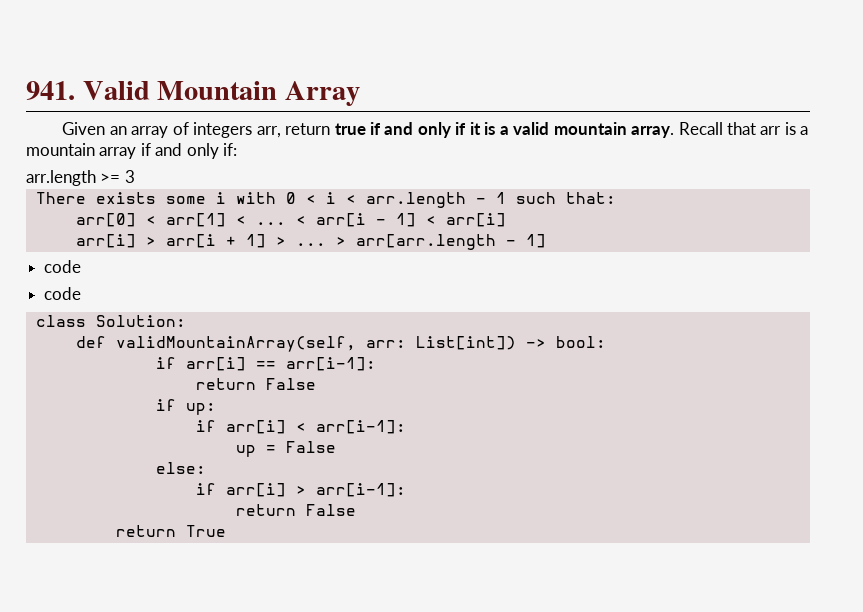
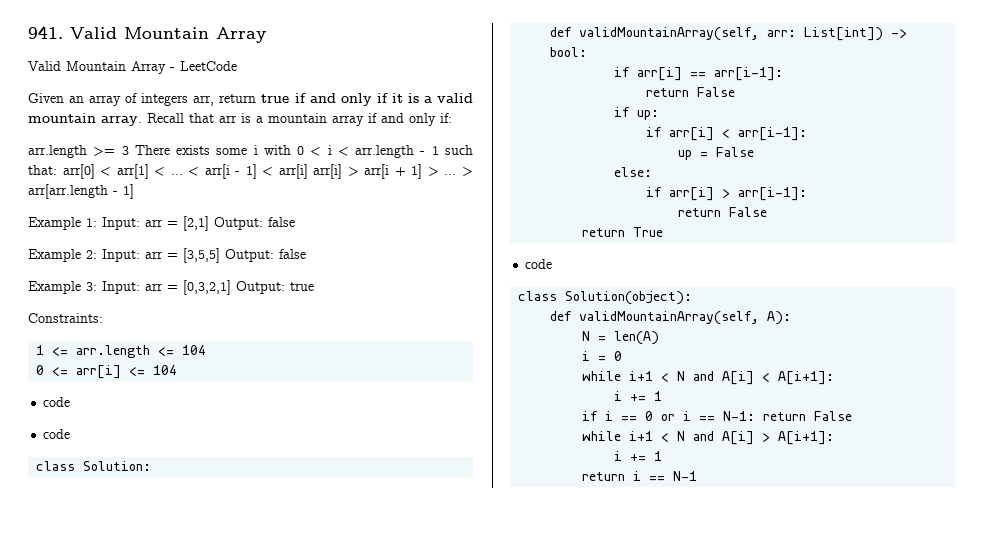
+ Valid Mountain Array - LeetCode
- arr.length >= 3
- There exists some i with 0 < i < arr.length - 1 such that:
- arr[0] < arr[1] < ...
+ arr.length >= 3 There exists some i with 0 < i < arr.length - 1 such that: arr[0] < arr[1] < ...
- < arr[i - 1] < arr[i]
- arr[i] > arr[i + 1] > ...
+ < arr[i - 1] < arr[i] arr[i] > arr[i + 1] > ...
+ Example 1: Input: arr = [2,1] Output: false
+ Example 2: Input: arr = [3,5,5] Output: false
+ Example 3: Input: arr = [0,3,2,1] Output: true
+ Constraints:
+ 1 <= arr.length <= 104
+ 0 <= arr[i] <= 104
  return True
+ code
+ class Solution(object):
+ def validMountainArray(self, A):
+ N = len(A)
+ i = 0
+ while i+1 < N and A[i] < A[i+1]:
+ i += 1
+ if i == 0 or i == N-1: return False
+ while i+1 < N and A[i] > A[i+1]:
+ i += 1
+ return i == N-1

